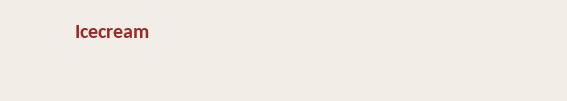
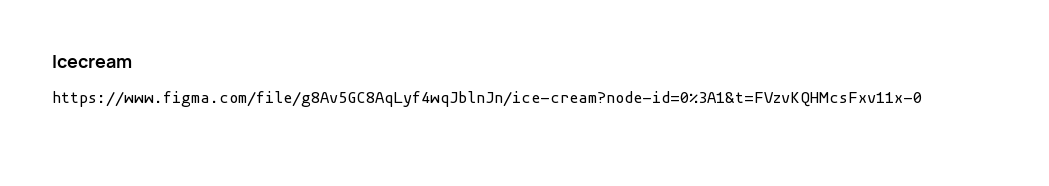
+ https://www.figma.com/file/g8Av5GC8AqLyf4wqJblnJn/ice-cream?node-id=0%3A1&t=FVzvKQHMcsFxv11x-0

